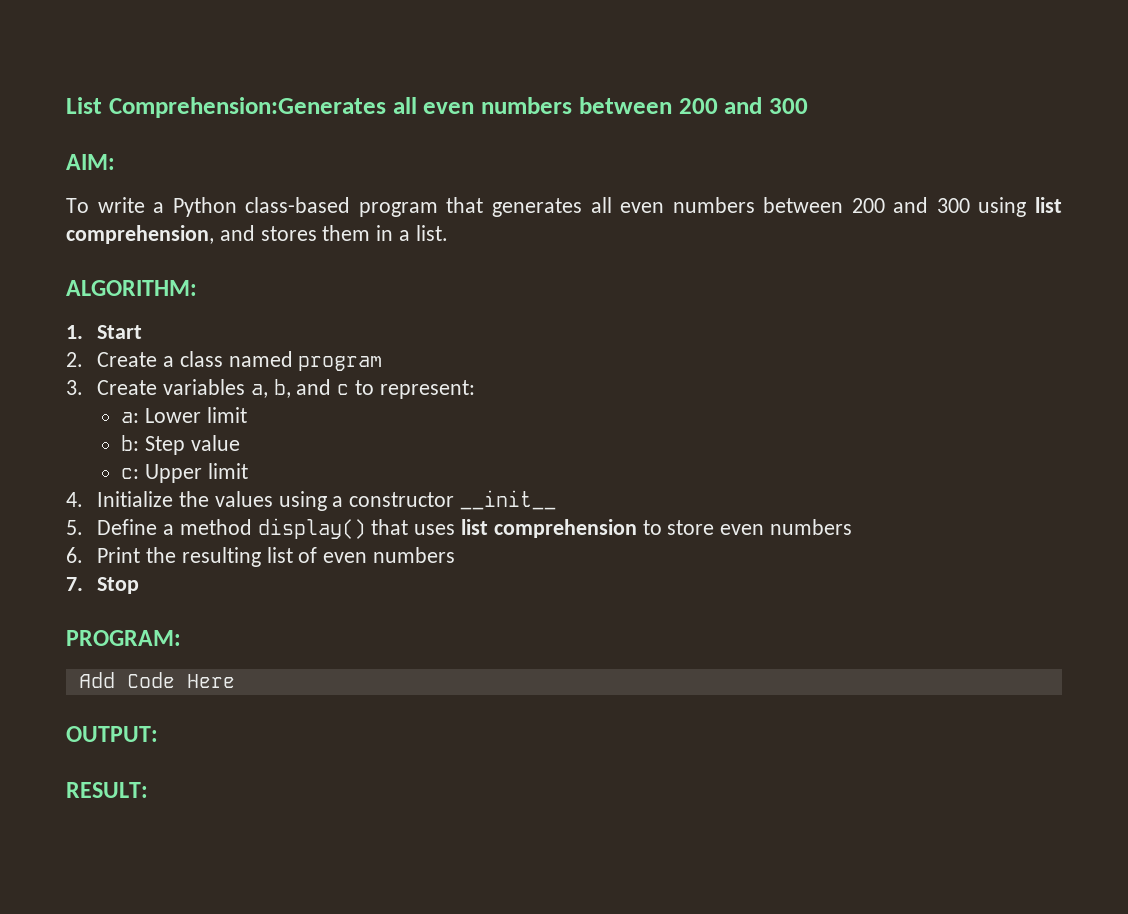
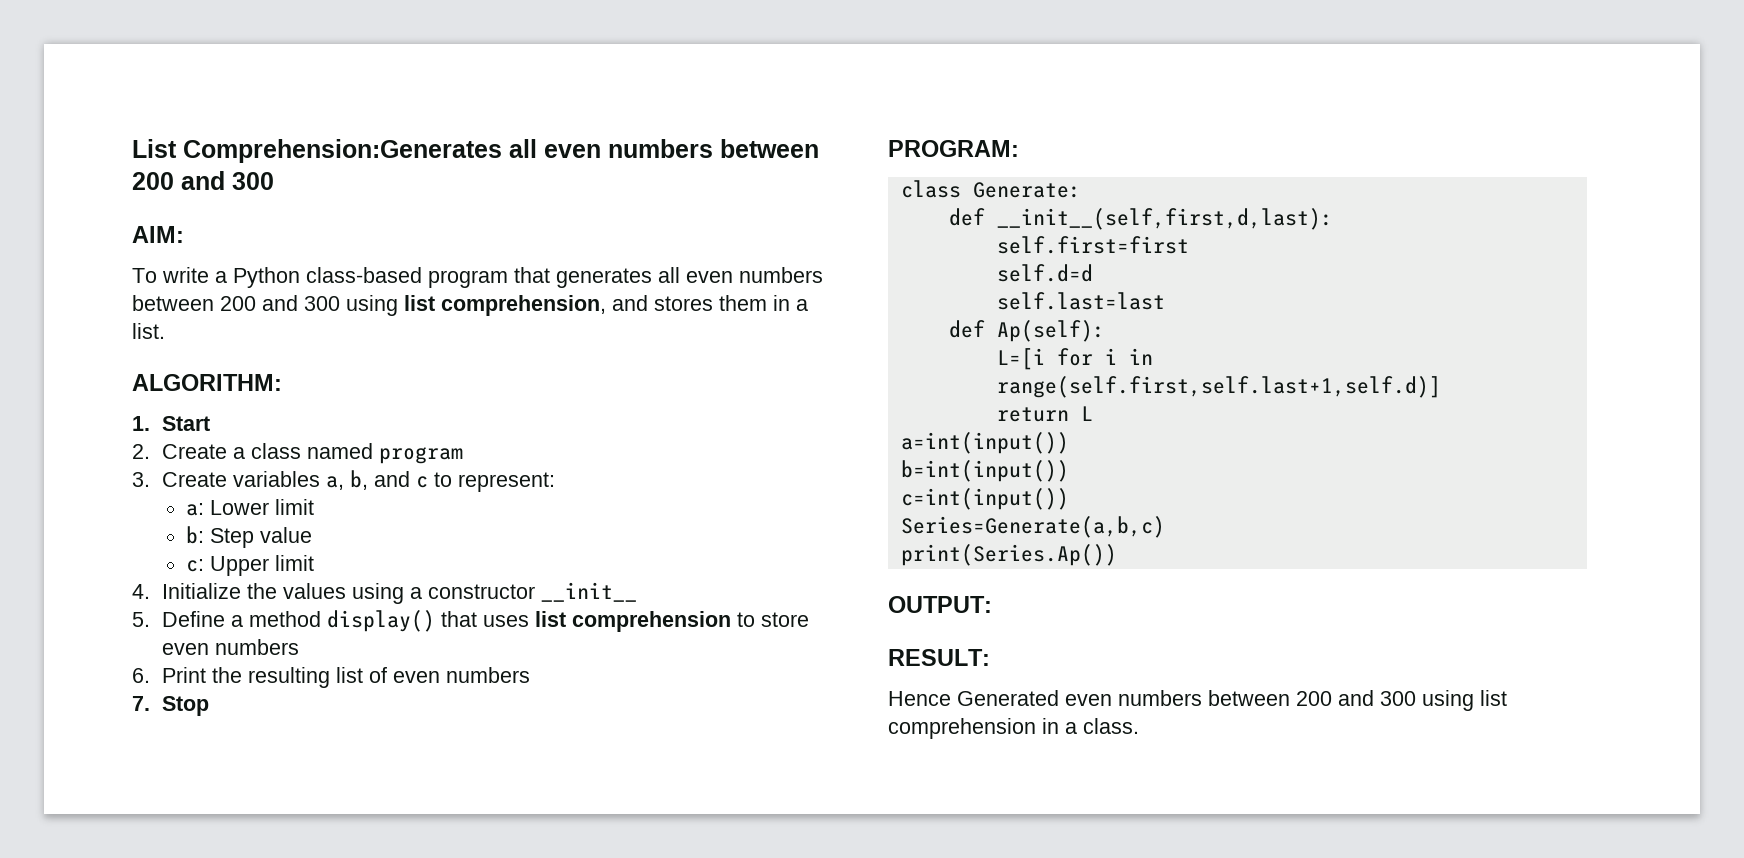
- Add Code Here
+ class Generate:
+ def __init__(self,first,d,last):
+ self.first=first
+ self.d=d
+ self.last=last
+ def Ap(self):
+ L=[i for i in range(self.first,self.last+1,self.d)]
+ return L
+ a=int(input())
+ b=int(input())
+ c=int(input())
+ Series=Generate(a,b,c)
+ print(Series.Ap())
  OUTPUT:
  RESULT:
+ Hence Generated even numbers between 200 and 300 using list comprehension in a class.

